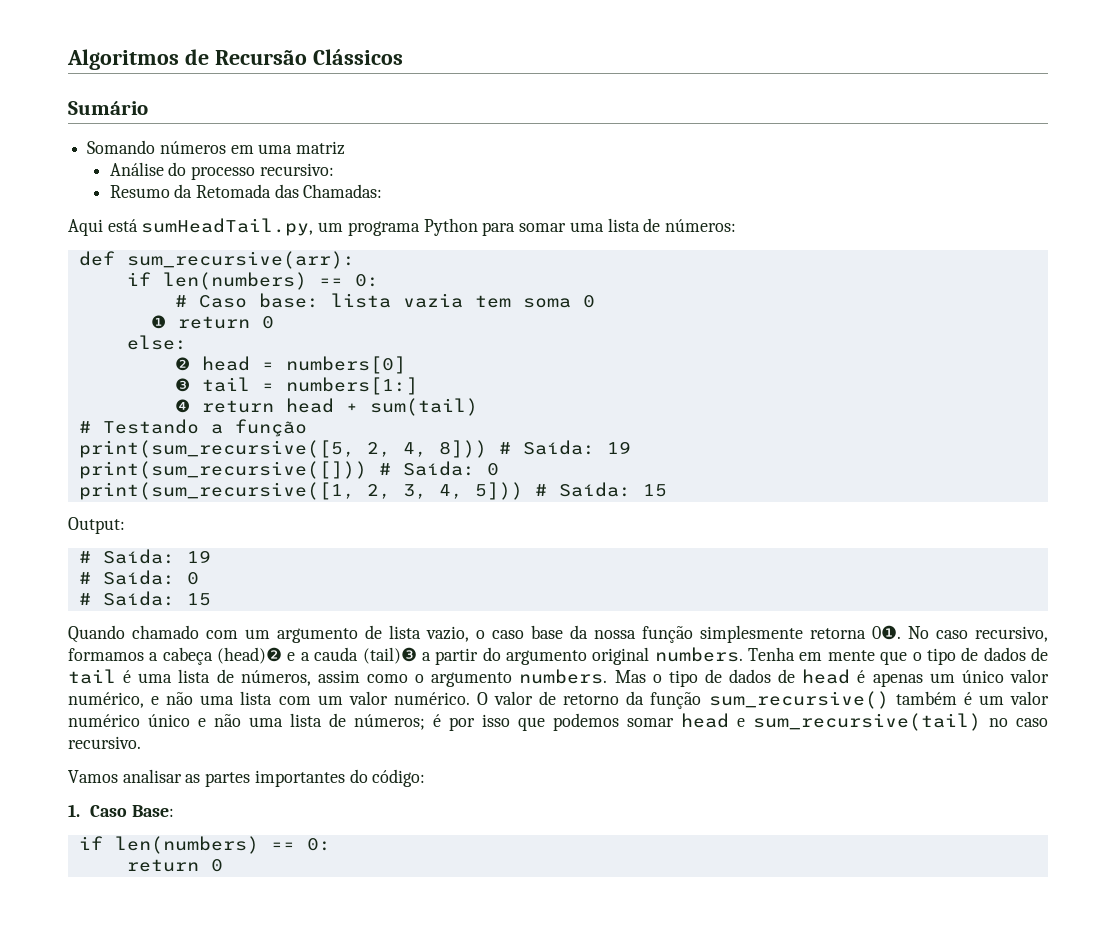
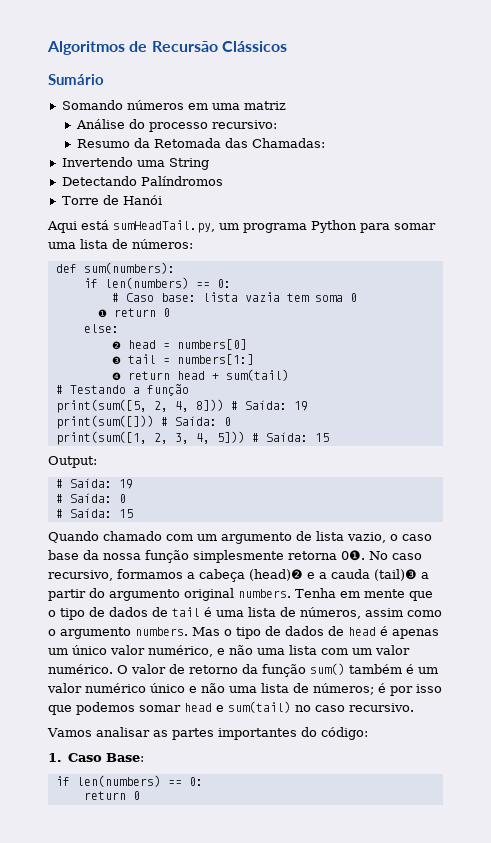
+ Invertendo uma String
+ Detectando Palíndromos
+ Torre de Hanói
- def sum_recursive(arr):
+ def sum(numbers):
- print(sum_recursive([5, 2, 4, 8])) # Saída: 19
+ print(sum([5, 2, 4, 8])) # Saída: 19
- print(sum_recursive([])) # Saída: 0
- print(sum_recursive([1, 2, 3, 4, 5])) # Saída: 15
+ print(sum([])) # Saída: 0
+ print(sum([1, 2, 3, 4, 5])) # Saída: 15
- O valor de retorno da função sum_recursive() também é um valor numérico único e não uma lista de números; é por isso que podemos somar head e sum_recursive(tail) no caso recursivo.
+ O valor de retorno da função sum() também é um valor numérico único e não uma lista de números; é por isso que podemos somar head e sum(tail) no caso recursivo.

